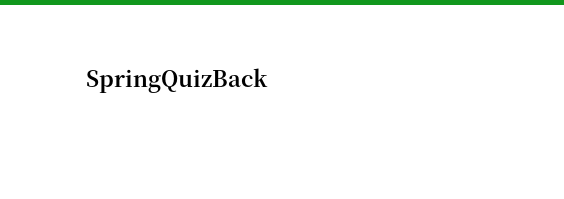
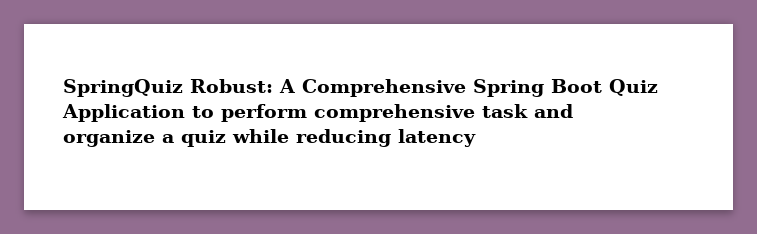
- SpringQuizBack
+ SpringQuiz Robust: A Comprehensive Spring Boot Quiz Application to perform comprehensive task and organize a quiz while reducing latency

